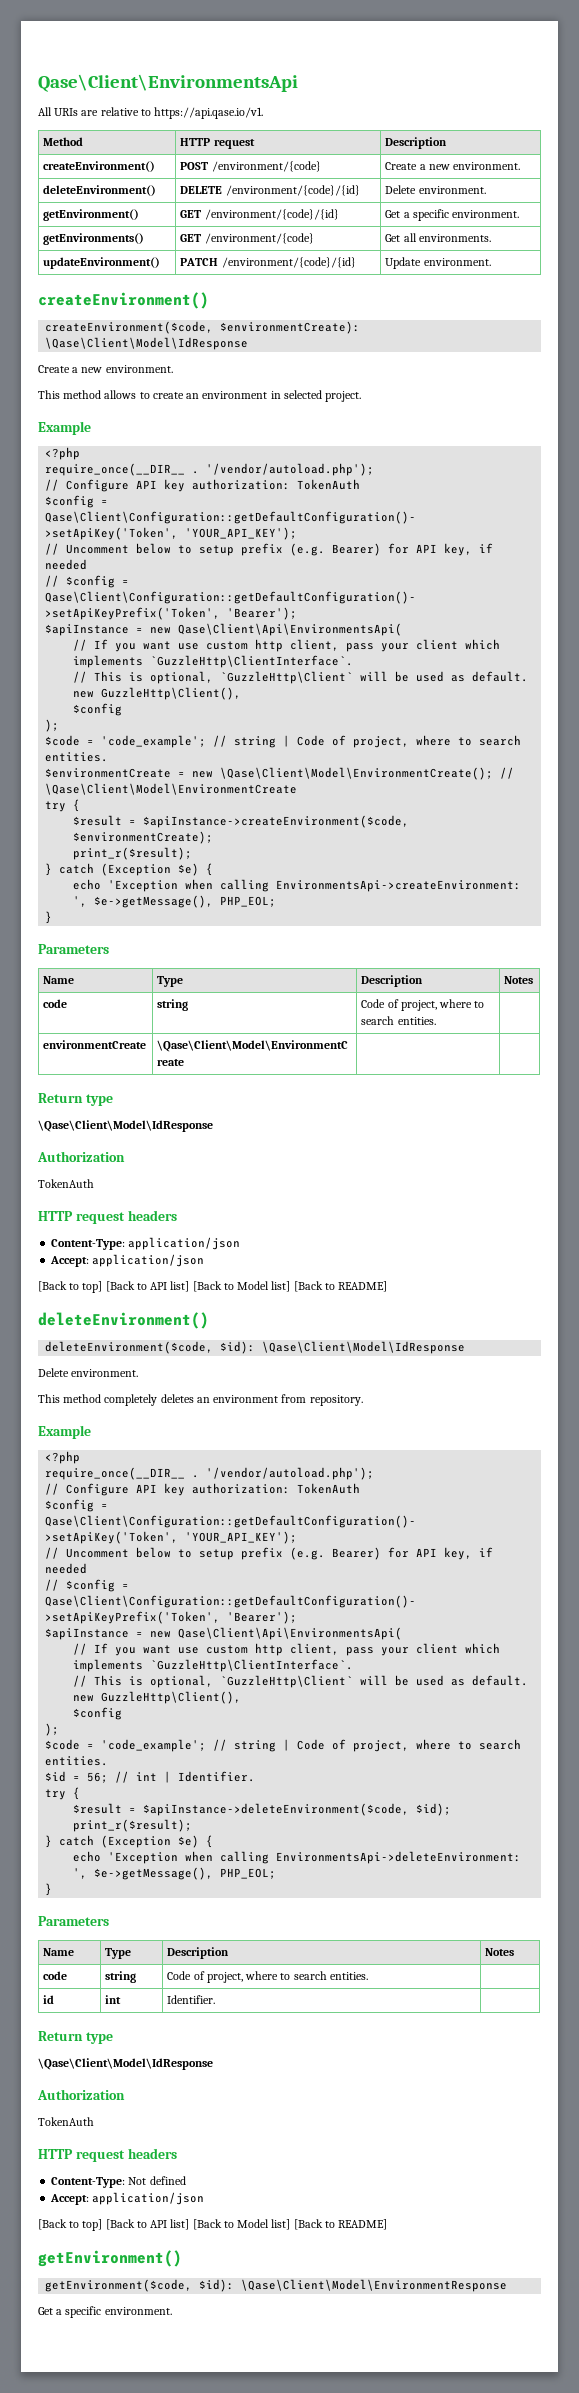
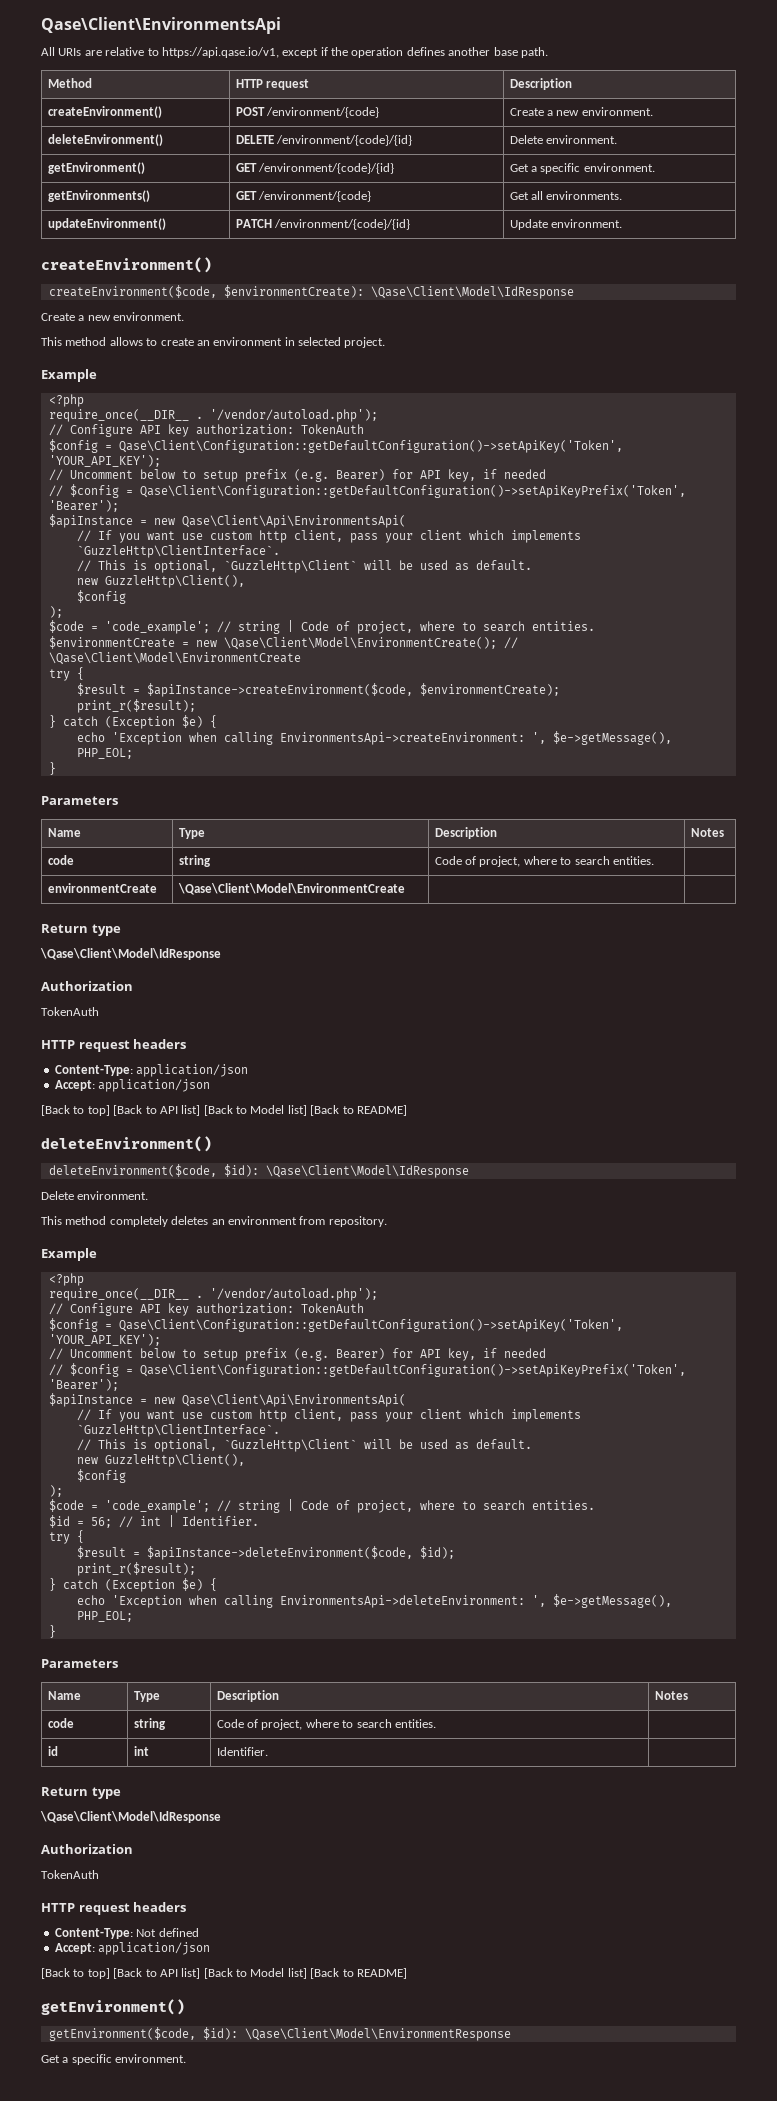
- All URIs are relative to https://api.qase.io/v1.
+ All URIs are relative to https://api.qase.io/v1, except if the operation defines another base path.

